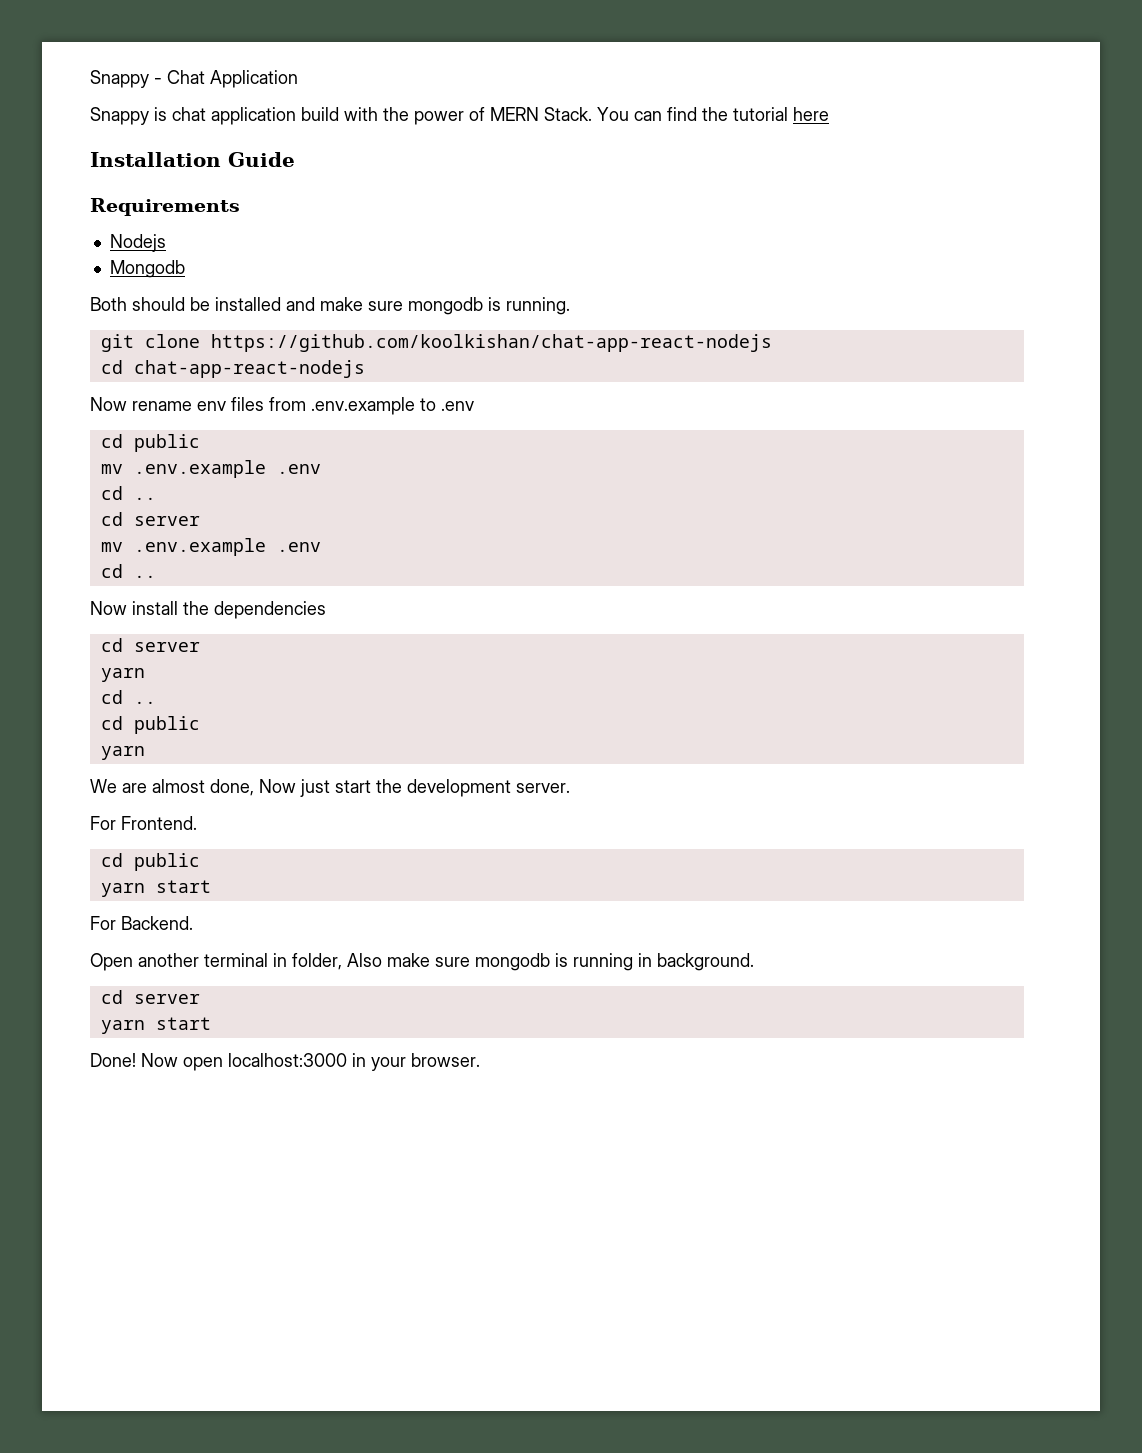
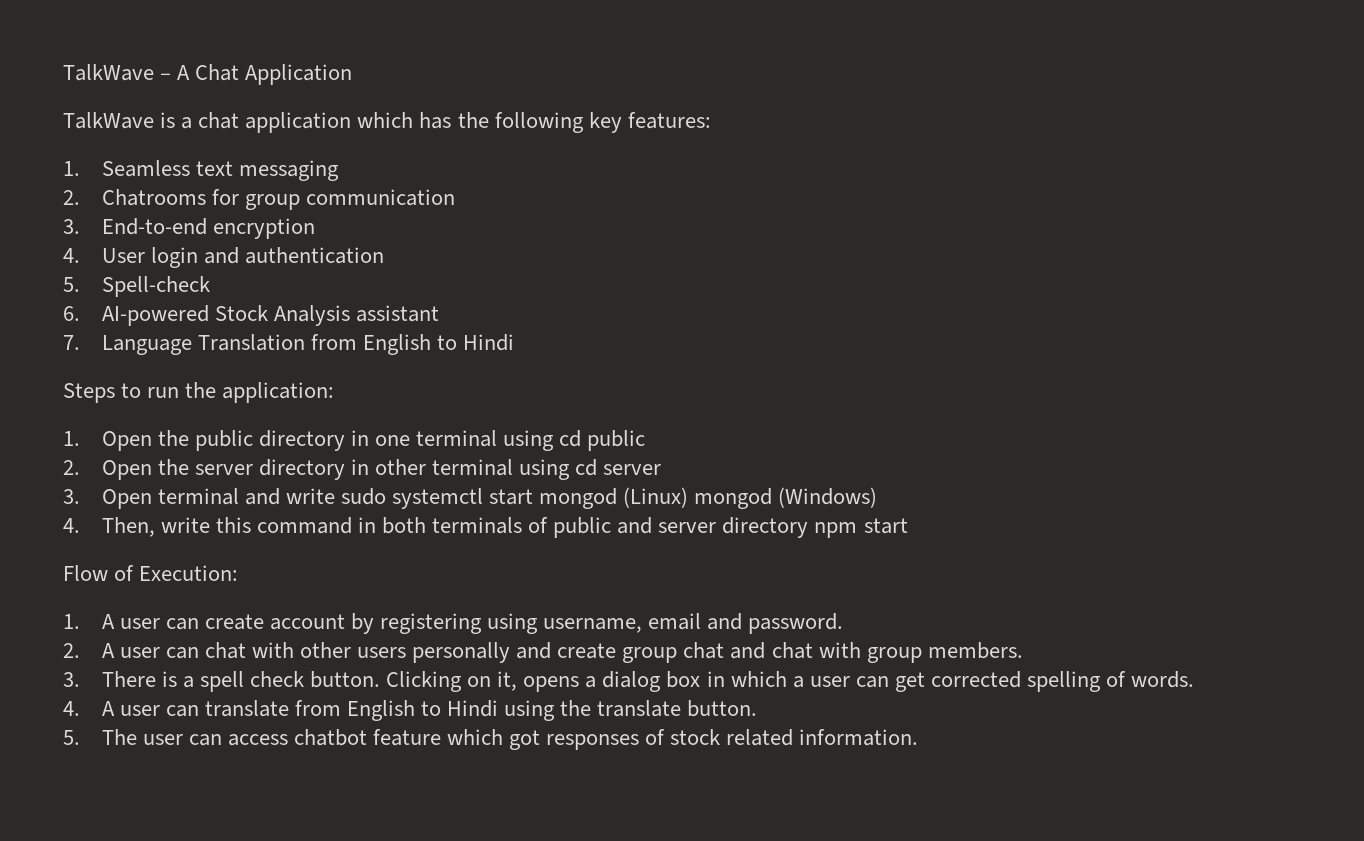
- Snappy - Chat Application
+ TalkWave – A Chat Application
- Snappy is chat application build with the power of MERN Stack. You can find the tutorial here
- Installation Guide
- Requirements
- Nodejs
- Mongodb
- Both should be installed and make sure mongodb is running.
- git clone https://github.com/koolkishan/chat-app-react-nodejs
- cd chat-app-react-nodejs
- Now rename env files from .env.example to .env
- cd public
- mv .env.example .env
- cd ..
- cd server
- mv .env.example .env
- cd ..
- Now install the dependencies
- cd server
- yarn
- cd ..
- cd public
- yarn
- We are almost done, Now just start the development server.
- For Frontend.
- cd public
- yarn start
- For Backend.
- Open another terminal in folder, Also make sure mongodb is running in background.
- cd server
- yarn start
- Done! Now open localhost:3000 in your browser.
+ TalkWave is a chat application which has the following key features:
+ 1. Seamless text messaging
+ 2. Chatrooms for group communication
+ 3. End-to-end encryption
+ 4. User login and authentication
+ 5. Spell-check
+ 6. AI-powered Stock Analysis assistant
+ 7. Language Translation from English to Hindi
+ Steps to run the application:
+ 1. Open the public directory in one terminal using cd public
+ 2. Open the server directory in other terminal using cd server
+ 3. Open terminal and write sudo systemctl start mongod (Linux) mongod (Windows)
+ 4. Then, write this command in both terminals of public and server directory npm start
+ Flow of Execution:
+ 1. A user can create account by registering using username, email and password.
+ 2. A user can chat with other users personally and create group chat and chat with group members.
+ 3. There is a spell check button. Clicking on it, opens a dialog box in which a user can get corrected spelling of words.
+ 4. A user can translate from English to Hindi using the translate button.
+ 5. The user can access chatbot feature which got responses of stock related information.

